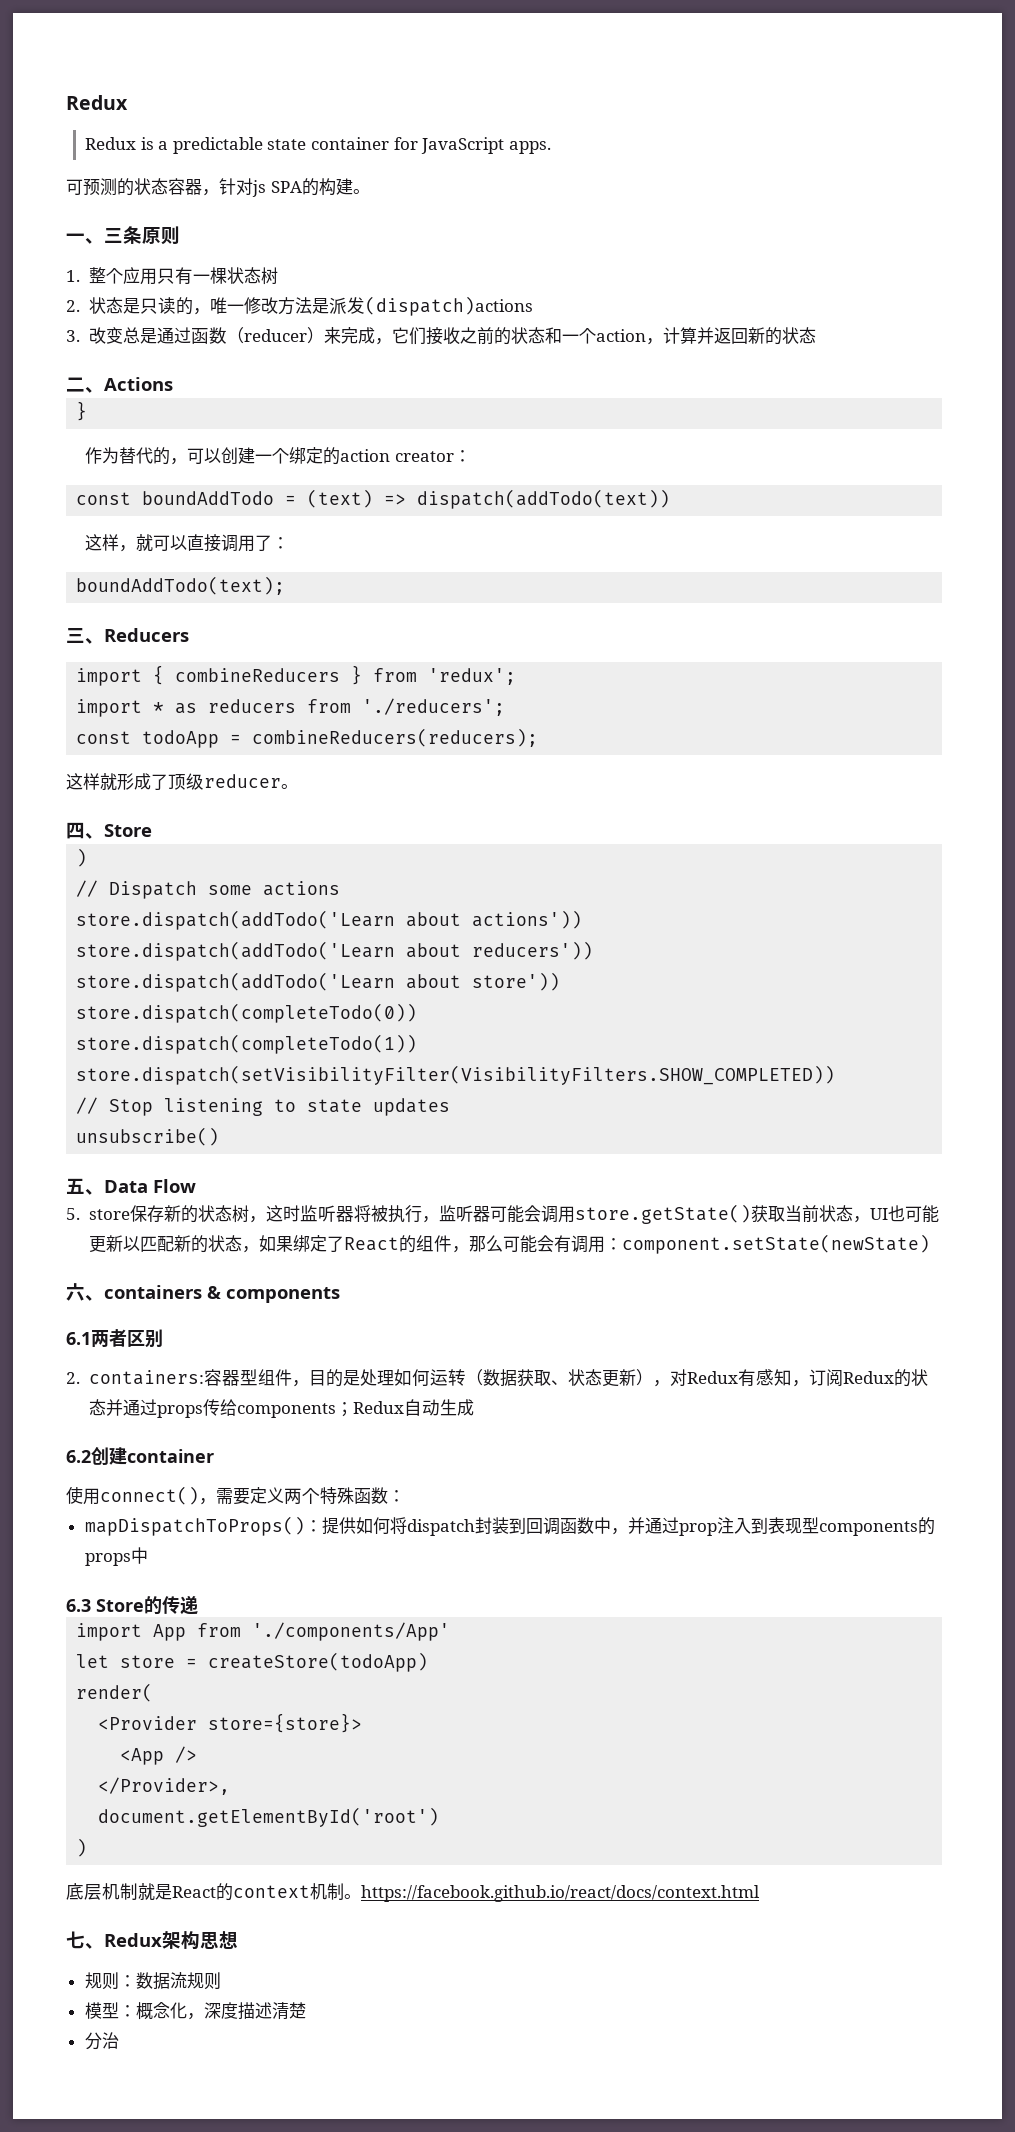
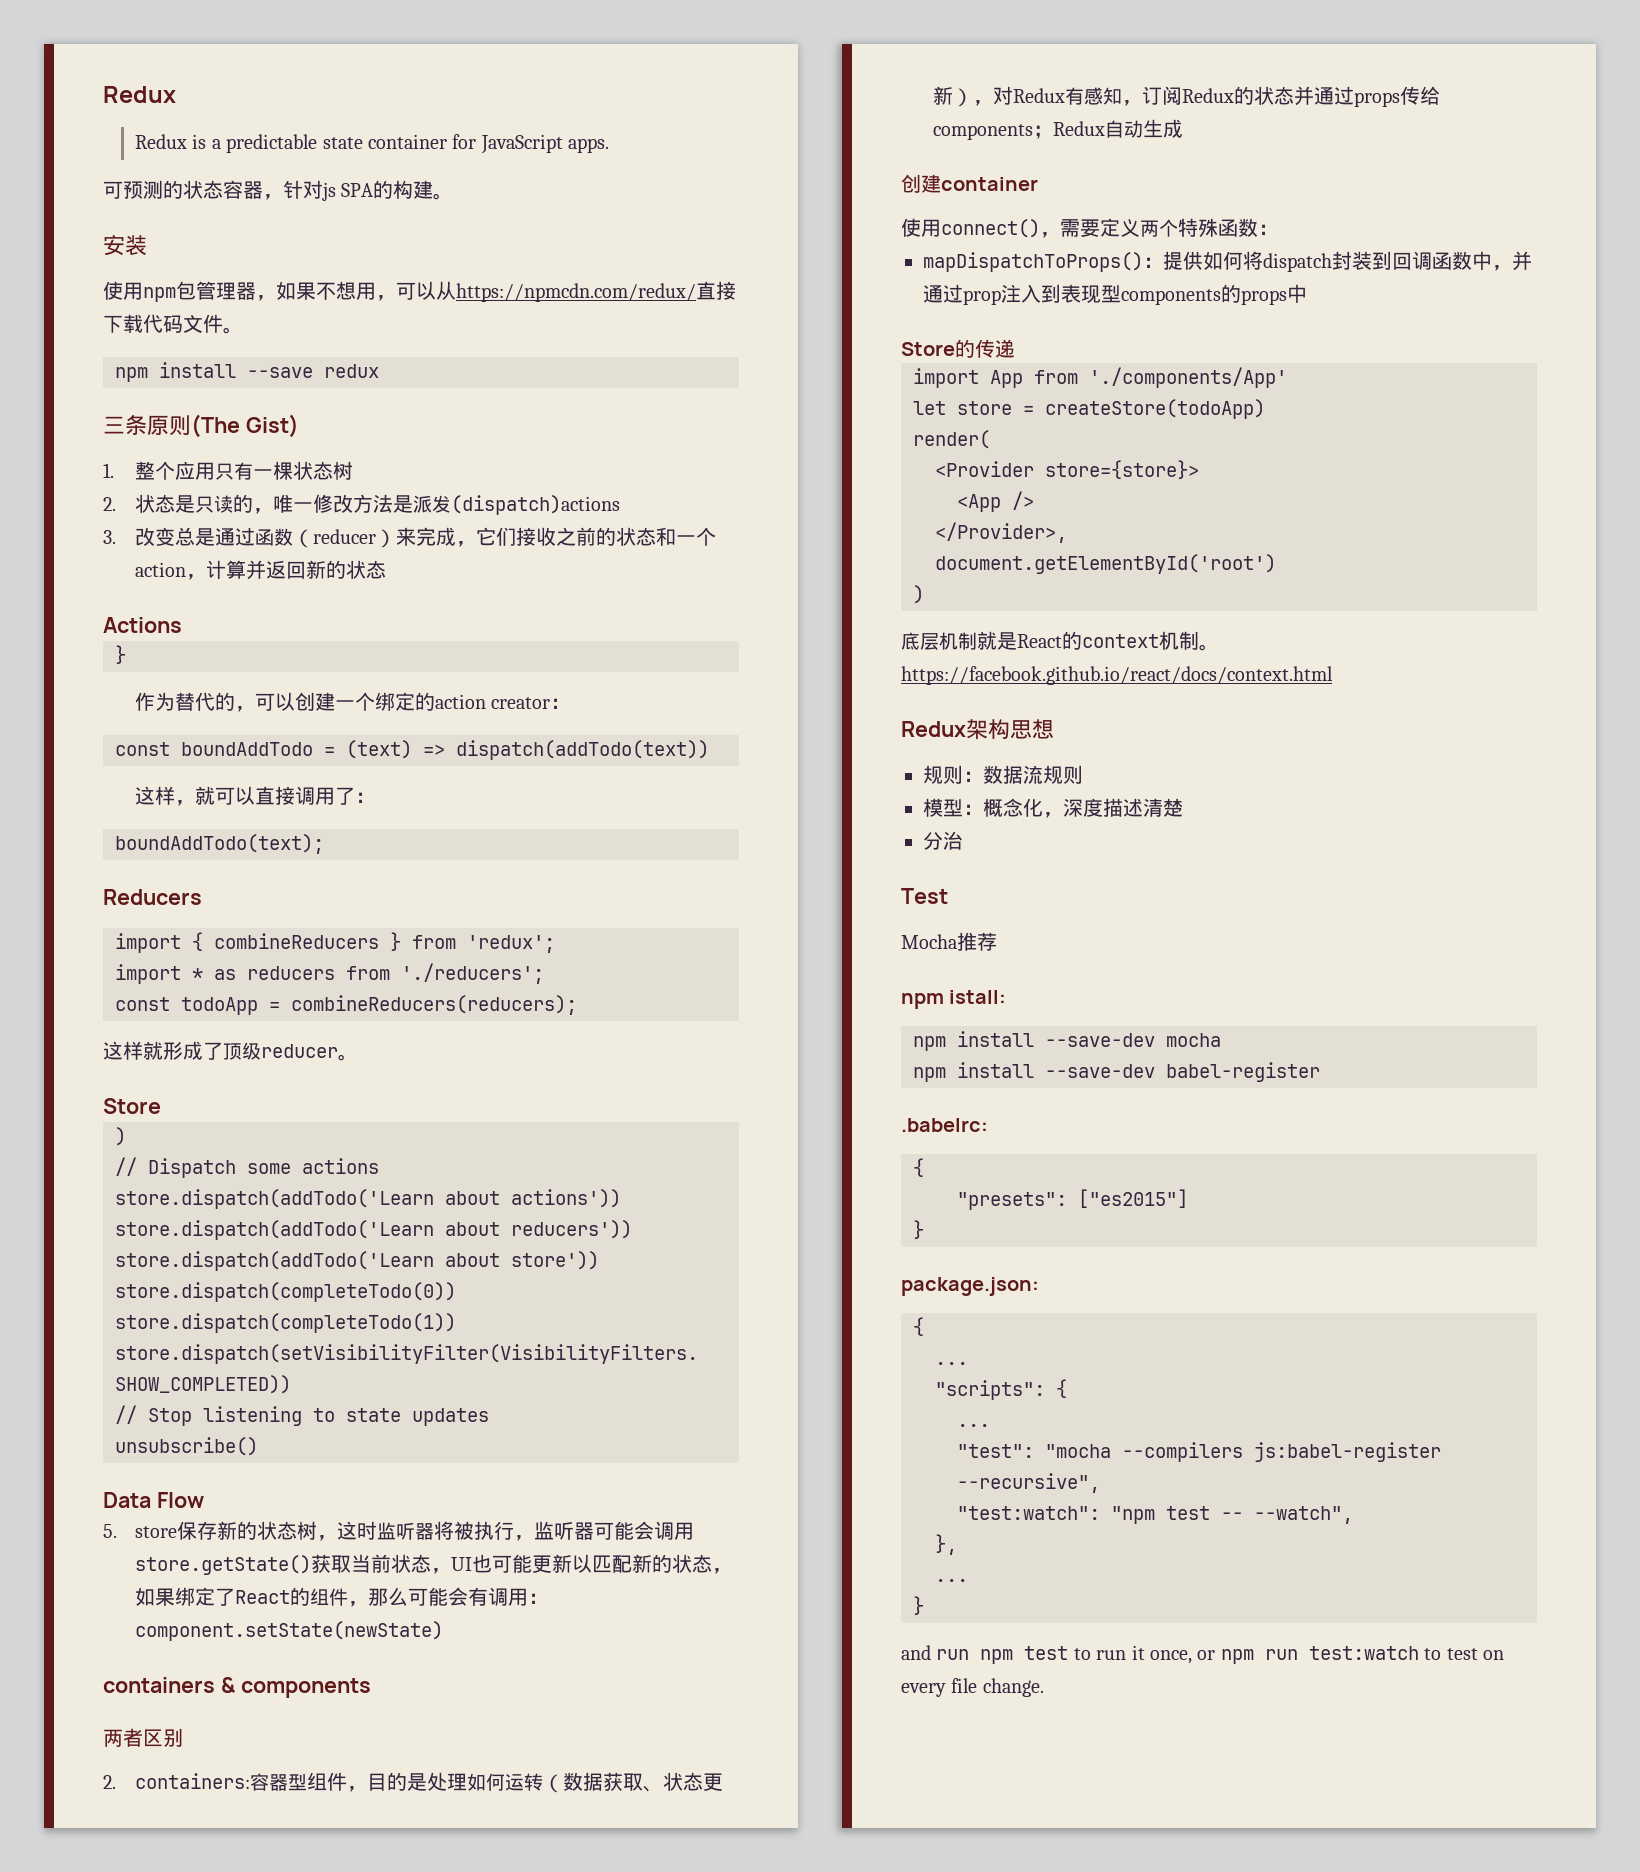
- 一、三条原则
+ 安装
+ 使用npm包管理器，如果不想用，可以从https://npmcdn.com/redux/直接下载代码文件。
+ npm install --save redux
+ 三条原则(The Gist)
- 二、Actions
+ Actions
- 三、Reducers
+ Reducers
  这样就形成了顶级reducer。
- 四、Store
+ Store
- 五、Data Flow
+ Data Flow
- 六、containers & components
+ containers & components
- 6.1两者区别
+ 两者区别
- 6.2创建container
+ 创建container
- 6.3 Store的传递
+ Store的传递
- 七、Redux架构思想
+ Redux架构思想
+ Test
+ Mocha推荐
+ npm istall:
+ npm install --save-dev mocha
+ npm install --save-dev babel-register
+ .babelrc:
+ {
+ "presets": ["es2015"]
+ }
+ package.json:
+ {
+ ...
+ "scripts": {
+ ...
+ "test": "mocha --compilers js:babel-register --recursive",
+ "test:watch": "npm test -- --watch",
+ },
+ ...
+ }
+ and run npm test to run it once, or npm run test:watch to test on every file change.

